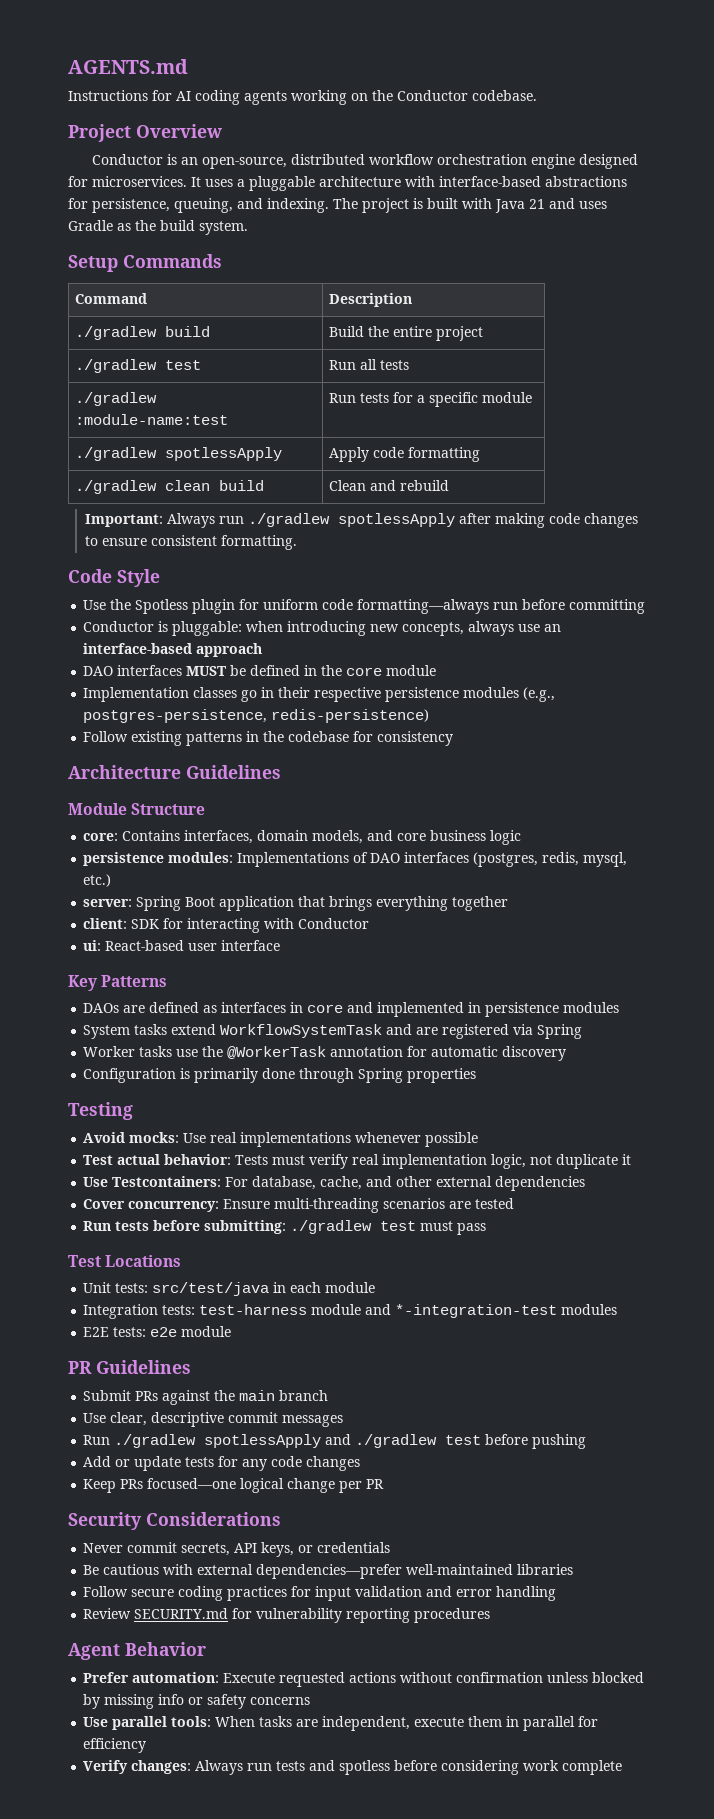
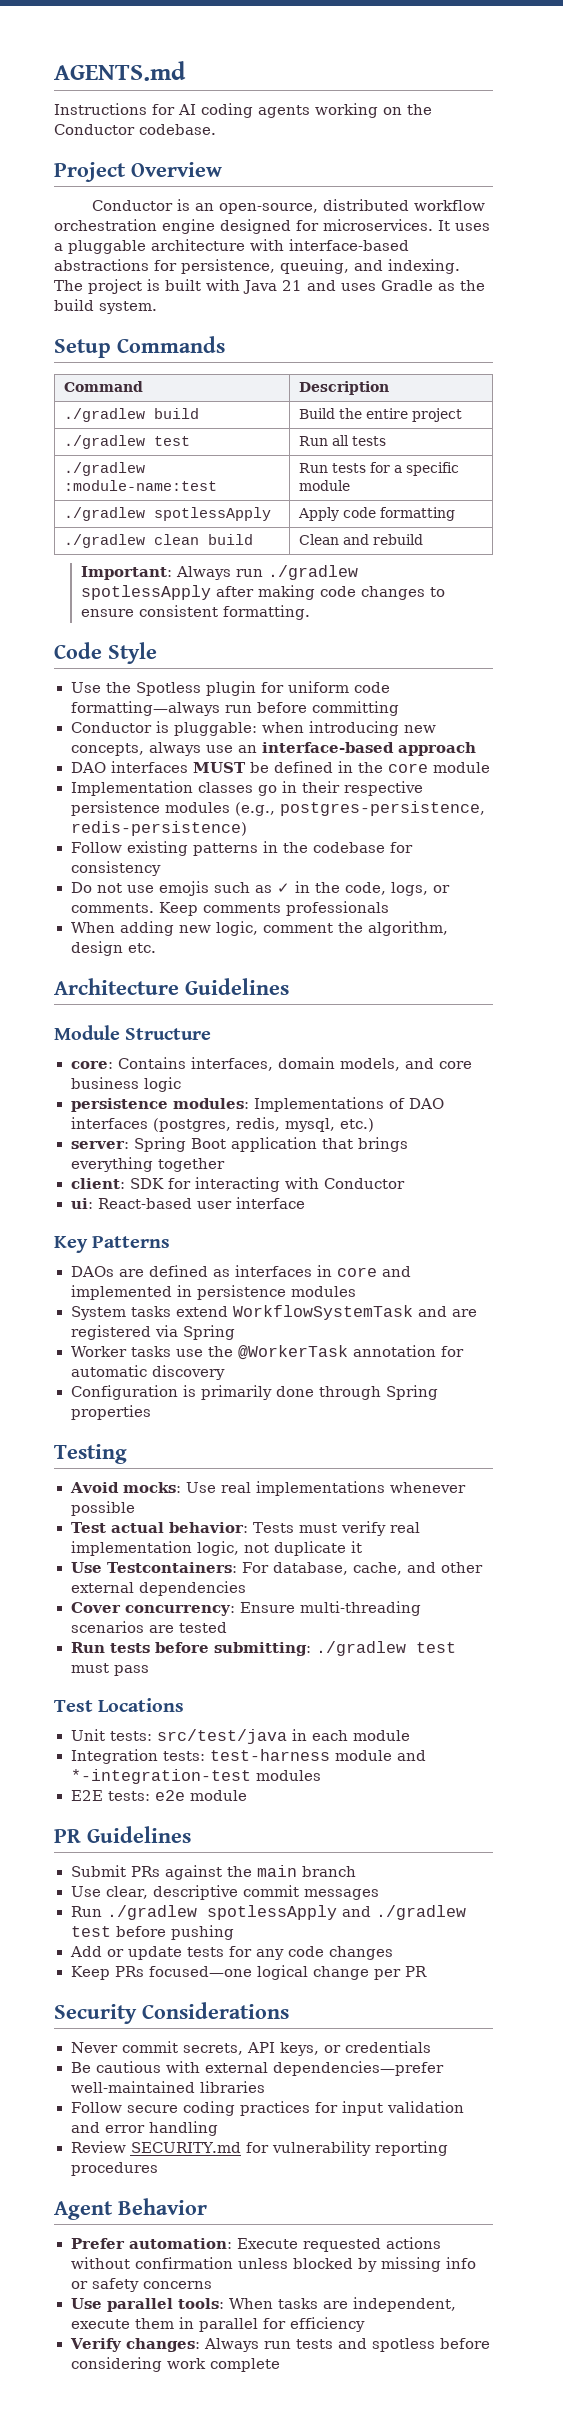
+ Do not use emojis such as ✓ in the code, logs, or comments. Keep comments professionals
+ When adding new logic, comment the algorithm, design etc.

